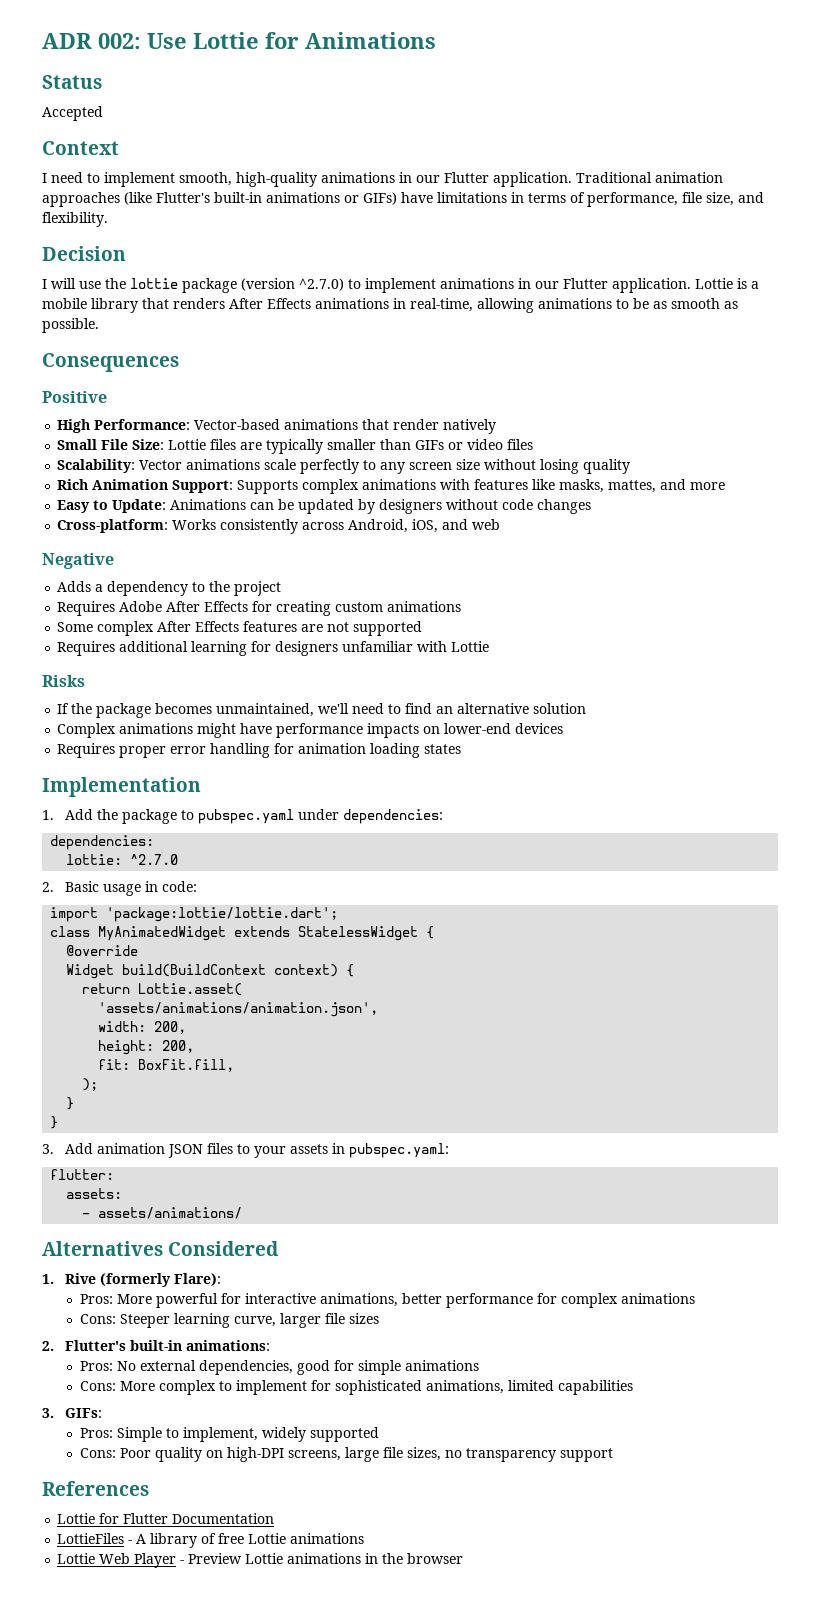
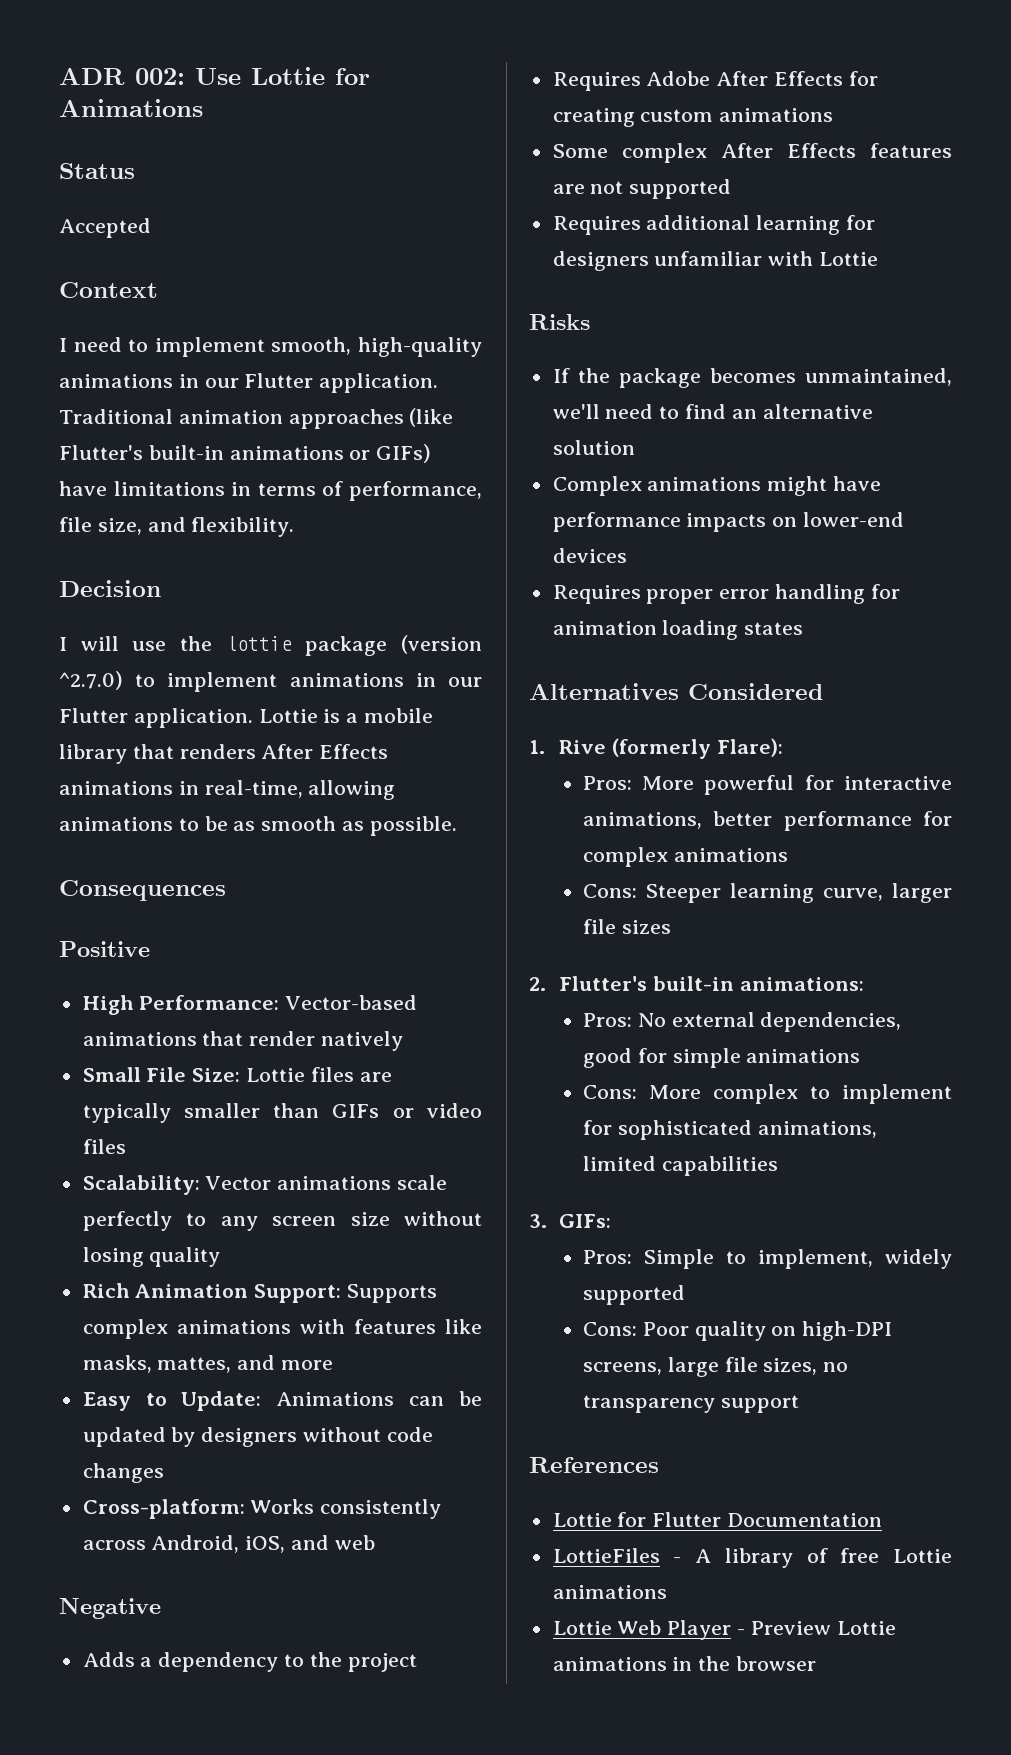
- Implementation
- 1. Add the package to pubspec.yaml under dependencies:
- dependencies:
- lottie: ^2.7.0
- 2. Basic usage in code:
- import 'package:lottie/lottie.dart';
- class MyAnimatedWidget extends StatelessWidget {
- @override
- Widget build(BuildContext context) {
- return Lottie.asset(
- 'assets/animations/animation.json',
- width: 200,
- height: 200,
- fit: BoxFit.fill,
- );
- }
- }
- 3. Add animation JSON files to your assets in pubspec.yaml:
- flutter:
- assets:
- - assets/animations/

